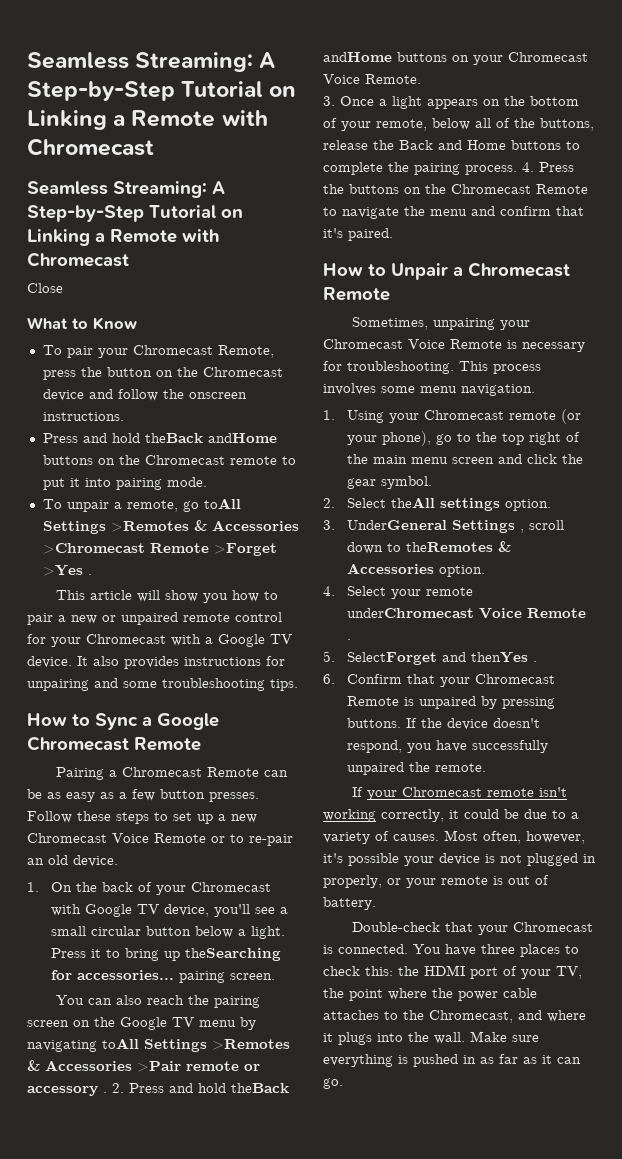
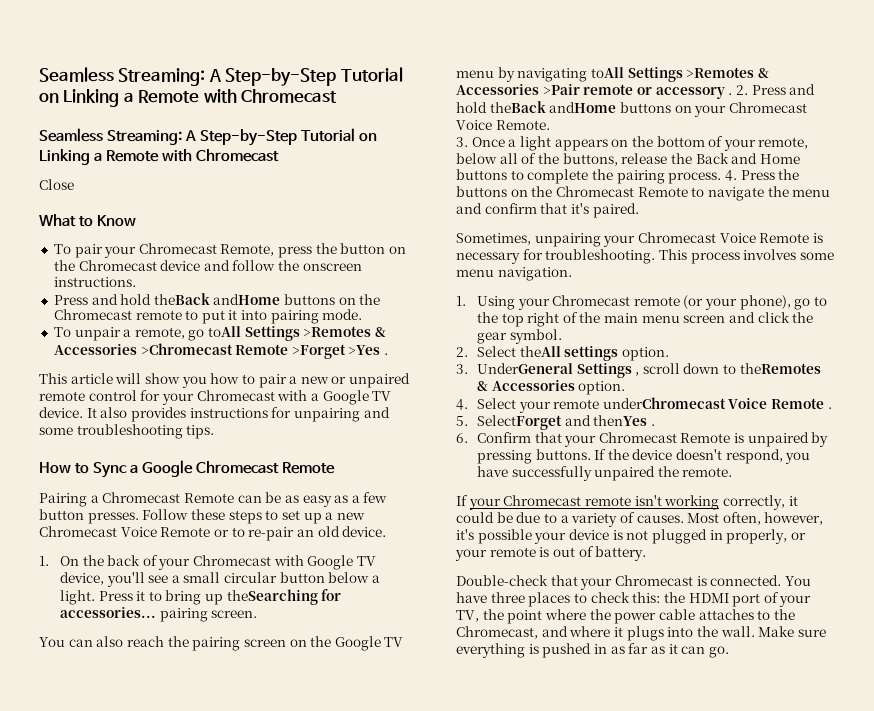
- How to Unpair a Chromecast Remote

